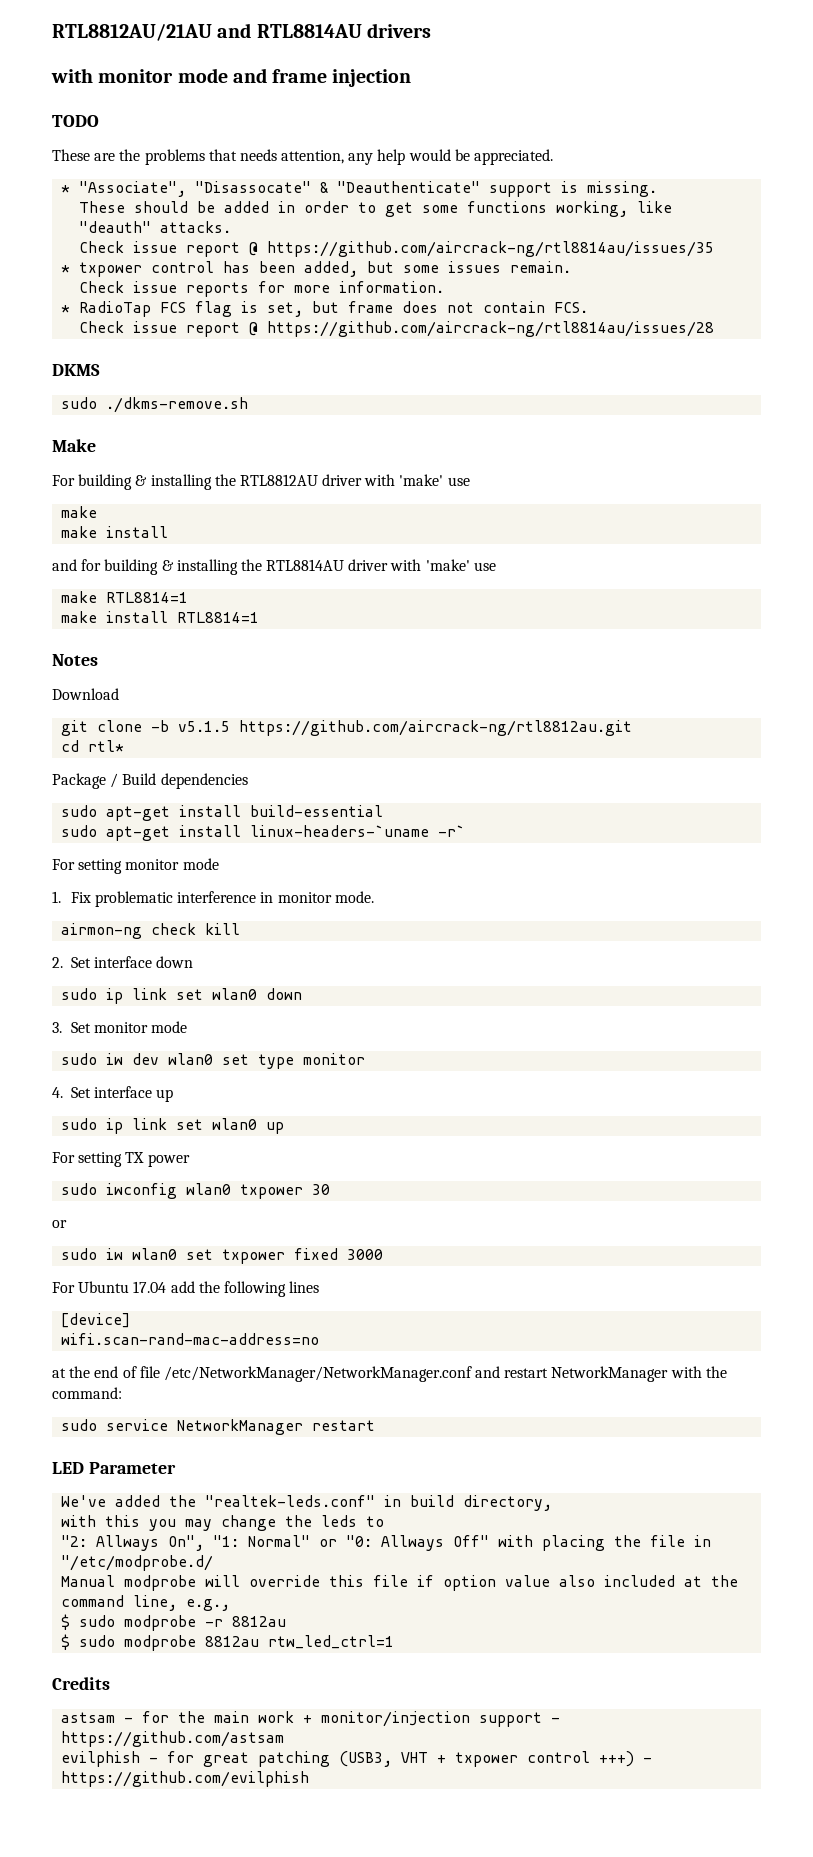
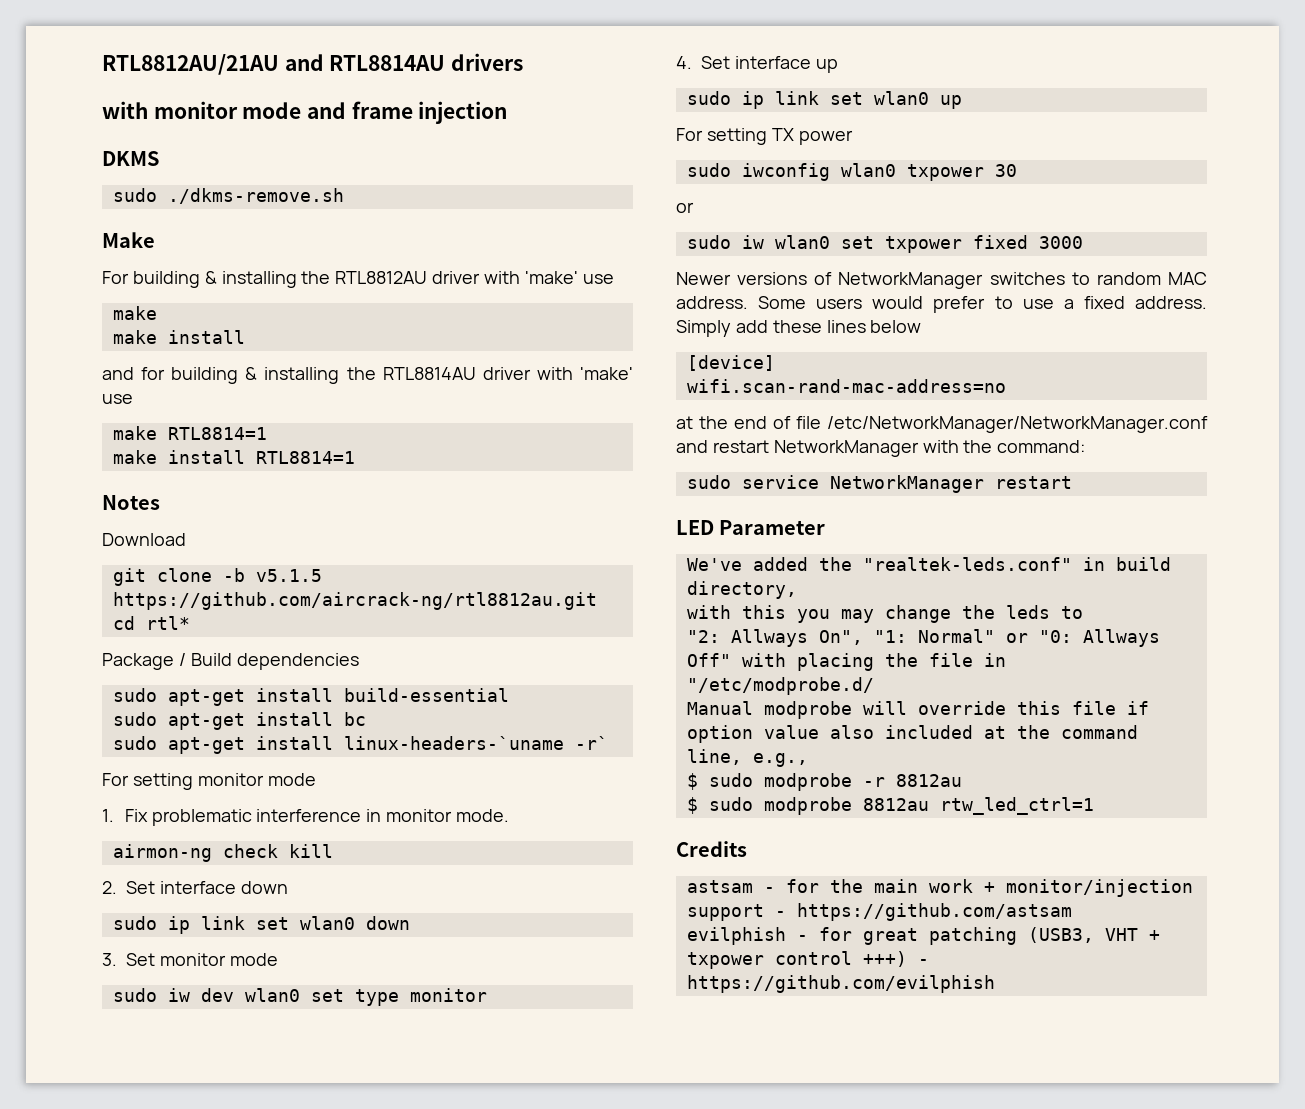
- TODO
- These are the problems that needs attention, any help would be appreciated.
- * "Associate", "Disassocate" & "Deauthenticate" support is missing.
- These should be added in order to get some functions working, like "deauth" attacks.
- Check issue report @ https://github.com/aircrack-ng/rtl8814au/issues/35
- * txpower control has been added, but some issues remain.
- Check issue reports for more information.
- * RadioTap FCS flag is set, but frame does not contain FCS.
- Check issue report @ https://github.com/aircrack-ng/rtl8814au/issues/28
+ sudo apt-get install bc
- For Ubuntu 17.04 add the following lines
+ Newer versions of NetworkManager switches to random MAC address. Some users would prefer to use a fixed address. Simply add these lines below

